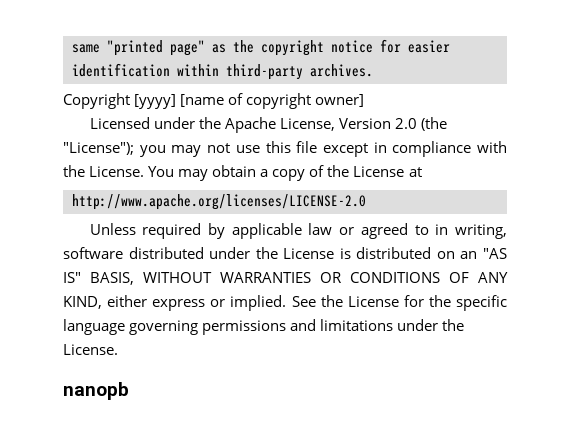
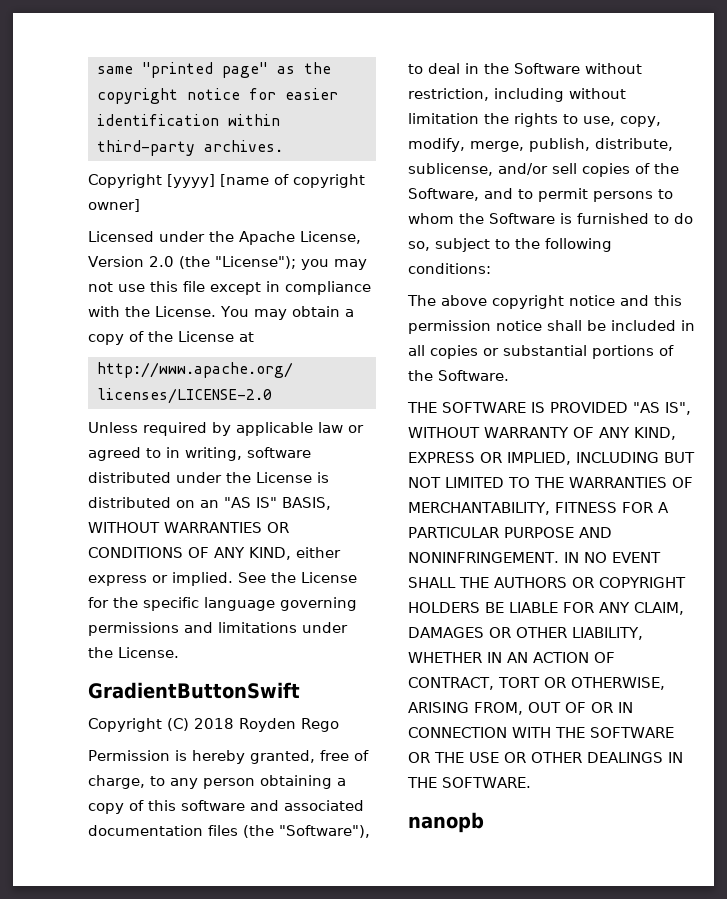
+ GradientButtonSwift
+ Copyright (C) 2018 Royden Rego
+ Permission is hereby granted, free of charge, to any person obtaining a copy of this software and associated documentation files (the "Software"), to deal in the Software without restriction, including without limitation the rights to use, copy, modify, merge, publish, distribute, sublicense, and/or sell copies of the Software, and to permit persons to whom the Software is furnished to do so, subject to the following conditions:
+ The above copyright notice and this permission notice shall be included in all copies or substantial portions of the Software.
+ THE SOFTWARE IS PROVIDED "AS IS", WITHOUT WARRANTY OF ANY KIND, EXPRESS OR IMPLIED, INCLUDING BUT NOT LIMITED TO THE WARRANTIES OF MERCHANTABILITY, FITNESS FOR A PARTICULAR PURPOSE AND NONINFRINGEMENT. IN NO EVENT SHALL THE AUTHORS OR COPYRIGHT HOLDERS BE LIABLE FOR ANY CLAIM, DAMAGES OR OTHER LIABILITY, WHETHER IN AN ACTION OF CONTRACT, TORT OR OTHERWISE, ARISING FROM, OUT OF OR IN CONNECTION WITH THE SOFTWARE OR THE USE OR OTHER DEALINGS IN THE SOFTWARE.

